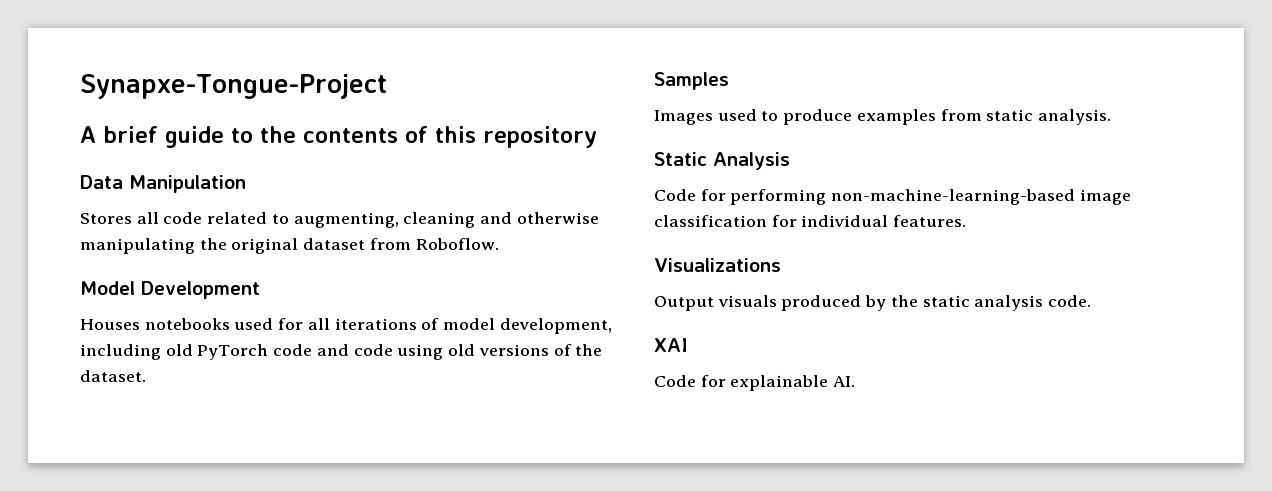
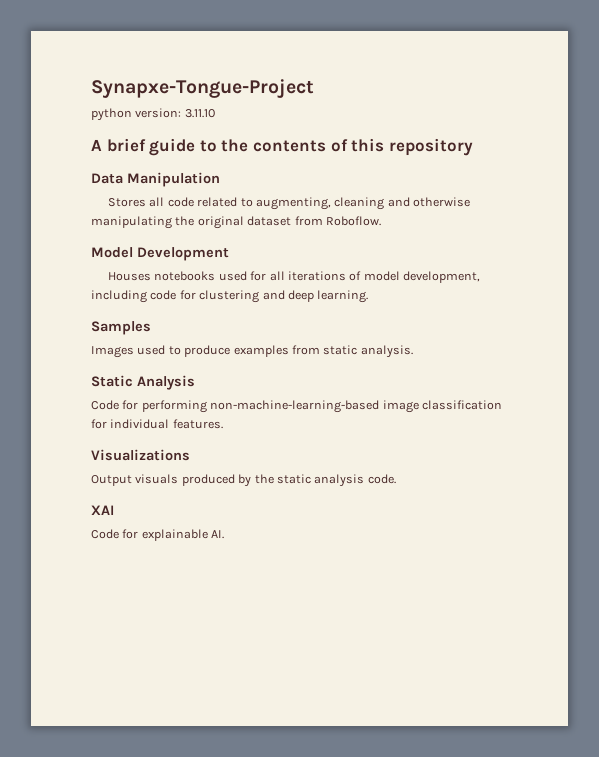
+ python version: 3.11.10
- Houses notebooks used for all iterations of model development, including old PyTorch code and code using old versions of the dataset.
+ Houses notebooks used for all iterations of model development, including code for clustering and deep learning.

